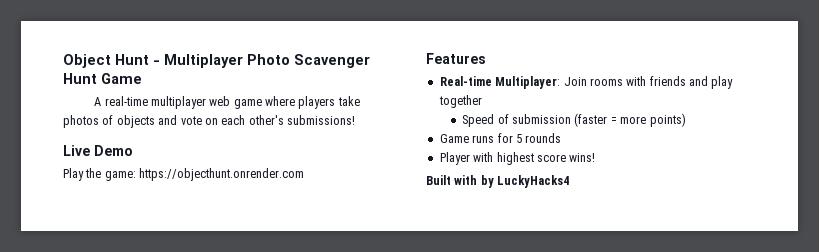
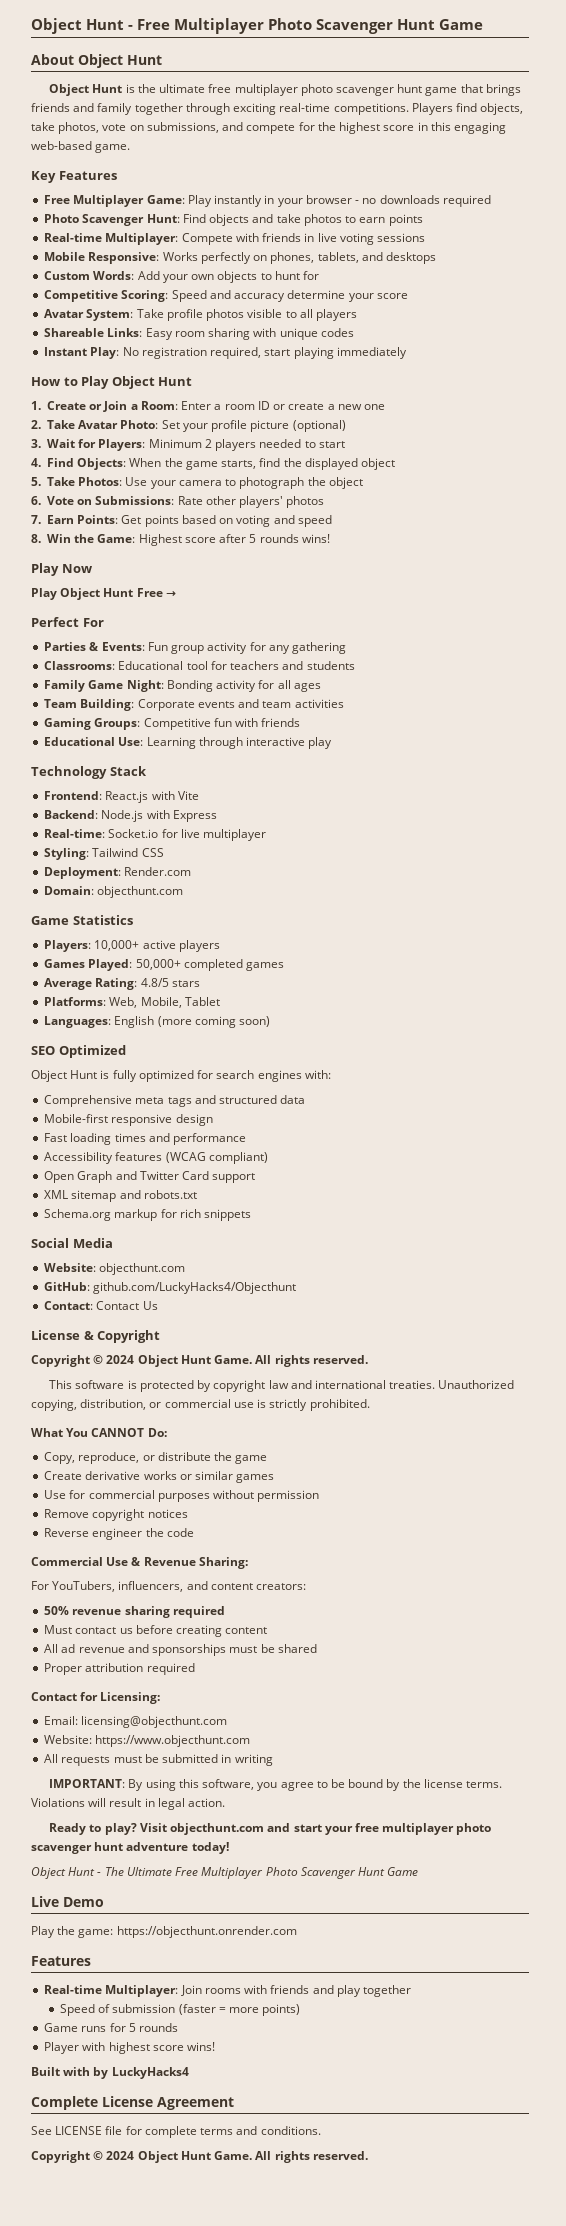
- Object Hunt - Multiplayer Photo Scavenger Hunt Game
- A real-time multiplayer web game where players take photos of objects and vote on each other's submissions!
+ Object Hunt - Free Multiplayer Photo Scavenger Hunt Game
+ About Object Hunt
+ Object Hunt is the ultimate free multiplayer photo scavenger hunt game that brings friends and family together through exciting real-time competitions. Players find objects, take photos, vote on submissions, and compete for the highest score in this engaging web-based game.
+ Key Features
+ Free Multiplayer Game: Play instantly in your browser - no downloads required
+ Photo Scavenger Hunt: Find objects and take photos to earn points
+ Real-time Multiplayer: Compete with friends in live voting sessions
+ Mobile Responsive: Works perfectly on phones, tablets, and desktops
+ Custom Words: Add your own objects to hunt for
+ Competitive Scoring: Speed and accuracy determine your score
+ Avatar System: Take profile photos visible to all players
+ Shareable Links: Easy room sharing with unique codes
+ Instant Play: No registration required, start playing immediately
+ How to Play Object Hunt
+ 1. Create or Join a Room: Enter a room ID or create a new one
+ 2. Take Avatar Photo: Set your profile picture (optional)
+ 3. Wait for Players: Minimum 2 players needed to start
+ 4. Find Objects: When the game starts, find the displayed object
+ 5. Take Photos: Use your camera to photograph the object
+ 6. Vote on Submissions: Rate other players' photos
+ 7. Earn Points: Get points based on voting and speed
+ 8. Win the Game: Highest score after 5 rounds wins!
+ Play Now
+ Play Object Hunt Free →
+ Perfect For
+ Parties & Events: Fun group activity for any gathering
+ Classrooms: Educational tool for teachers and students
+ Family Game Night: Bonding activity for all ages
+ Team Building: Corporate events and team activities
+ Gaming Groups: Competitive fun with friends
+ Educational Use: Learning through interactive play
+ Technology Stack
+ Frontend: React.js with Vite
+ Backend: Node.js with Express
+ Real-time: Socket.io for live multiplayer
+ Styling: Tailwind CSS
+ Deployment: Render.com
+ Domain: objecthunt.com
+ Game Statistics
+ Players: 10,000+ active players
+ Games Played: 50,000+ completed games
+ Average Rating: 4.8/5 stars
+ Platforms: Web, Mobile, Tablet
+ Languages: English (more coming soon)
+ SEO Optimized
+ Object Hunt is fully optimized for search engines with:
+ Comprehensive meta tags and structured data
+ Mobile-first responsive design
+ Fast loading times and performance
+ Accessibility features (WCAG compliant)
+ Open Graph and Twitter Card support
+ XML sitemap and robots.txt
+ Schema.org markup for rich snippets
+ Social Media
+ Website: objecthunt.com
+ GitHub: github.com/LuckyHacks4/Objecthunt
+ Contact: Contact Us
+ License & Copyright
+ Copyright © 2024 Object Hunt Game. All rights reserved.
+ This software is protected by copyright law and international treaties. Unauthorized copying, distribution, or commercial use is strictly prohibited.
+ What You CANNOT Do:
+ Copy, reproduce, or distribute the game
+ Create derivative works or similar games
+ Use for commercial purposes without permission
+ Remove copyright notices
+ Reverse engineer the code
+ Commercial Use & Revenue Sharing:
+ For YouTubers, influencers, and content creators:
+ 50% revenue sharing required
+ Must contact us before creating content
+ All ad revenue and sponsorships must be shared
+ Proper attribution required
+ Contact for Licensing:
+ Email: licensing@objecthunt.com
+ Website: https://www.objecthunt.com
+ All requests must be submitted in writing
+ IMPORTANT: By using this software, you agree to be bound by the license terms. Violations will result in legal action.
+ Ready to play? Visit objecthunt.com and start your free multiplayer photo scavenger hunt adventure today!
+ Object Hunt - The Ultimate Free Multiplayer Photo Scavenger Hunt Game
+ Complete License Agreement
+ See LICENSE file for complete terms and conditions.
+ Copyright © 2024 Object Hunt Game. All rights reserved.

